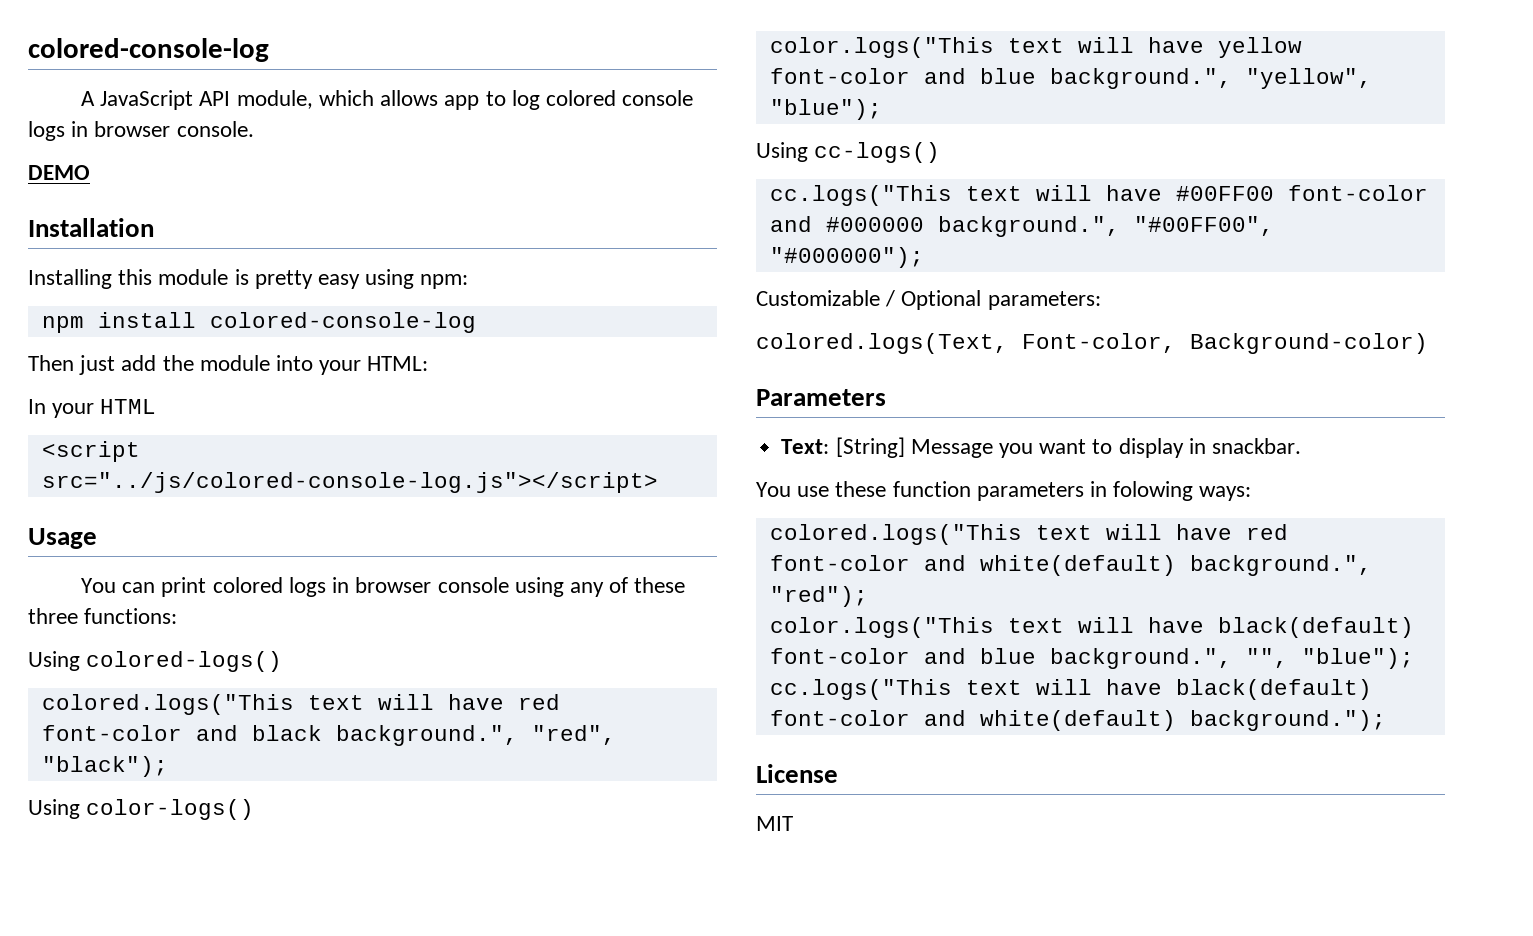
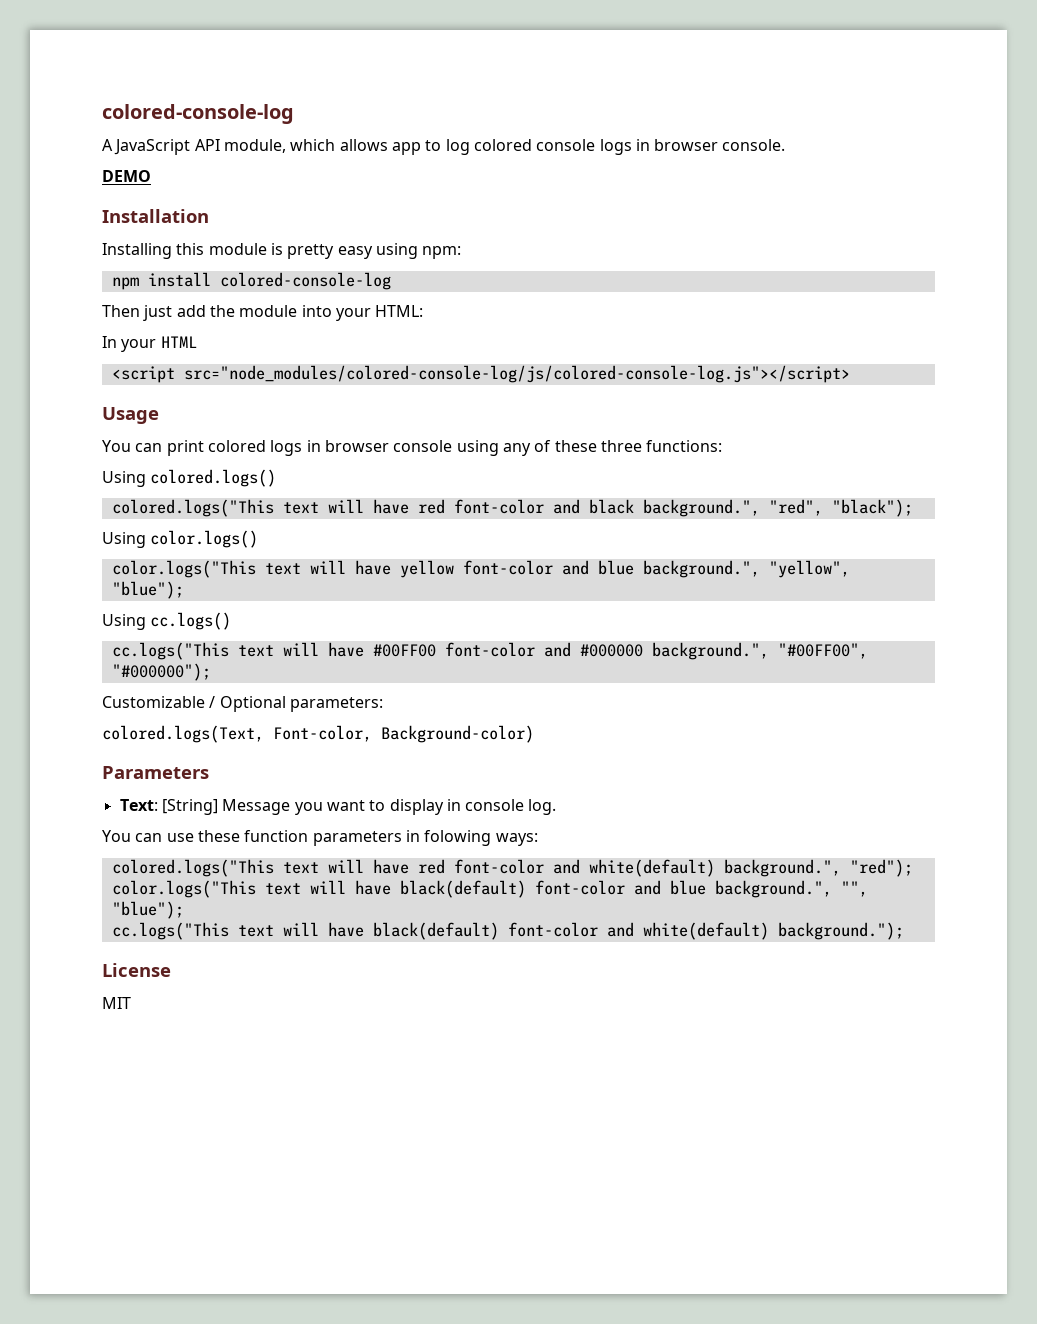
- <script src="../js/colored-console-log.js"></script>
+ <script src="node_modules/colored-console-log/js/colored-console-log.js"></script>
- Using colored-logs()
+ Using colored.logs()
- Using color-logs()
+ Using color.logs()
- Using cc-logs()
+ Using cc.logs()
- Text: [String] Message you want to display in snackbar.
- You use these function parameters in folowing ways:
+ Text: [String] Message you want to display in console log.
+ You can use these function parameters in folowing ways:

